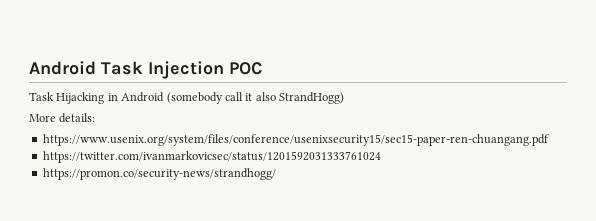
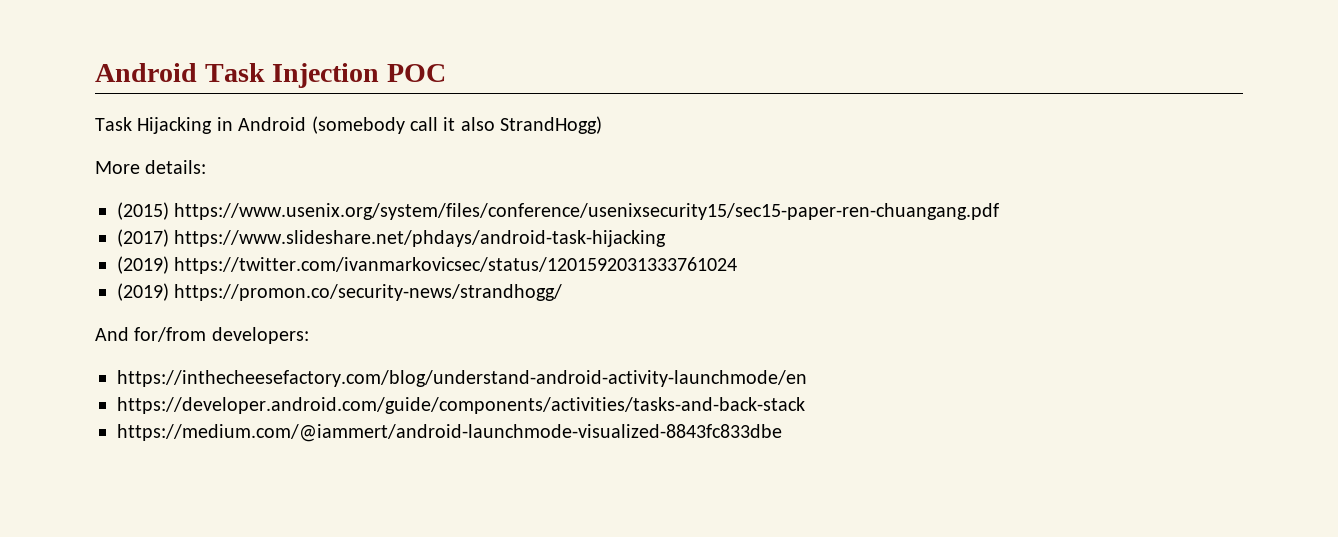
- https://www.usenix.org/system/files/conference/usenixsecurity15/sec15-paper-ren-chuangang.pdf
+ (2015) https://www.usenix.org/system/files/conference/usenixsecurity15/sec15-paper-ren-chuangang.pdf
- https://twitter.com/ivanmarkovicsec/status/1201592031333761024
+ (2017) https://www.slideshare.net/phdays/android-task-hijacking
+ (2019) https://twitter.com/ivanmarkovicsec/status/1201592031333761024
- https://promon.co/security-news/strandhogg/
+ (2019) https://promon.co/security-news/strandhogg/
+ And for/from developers:
+ https://inthecheesefactory.com/blog/understand-android-activity-launchmode/en
+ https://developer.android.com/guide/components/activities/tasks-and-back-stack
+ https://medium.com/@iammert/android-launchmode-visualized-8843fc833dbe

